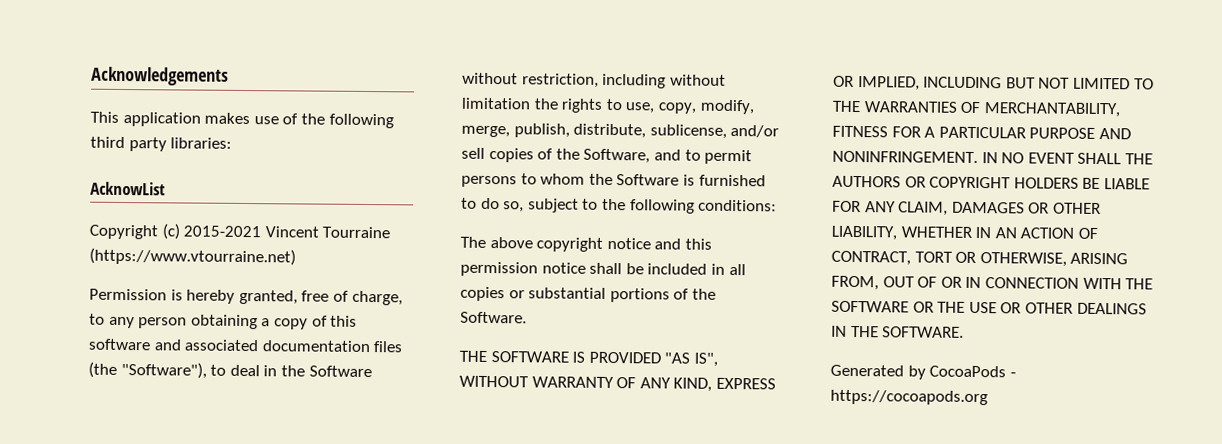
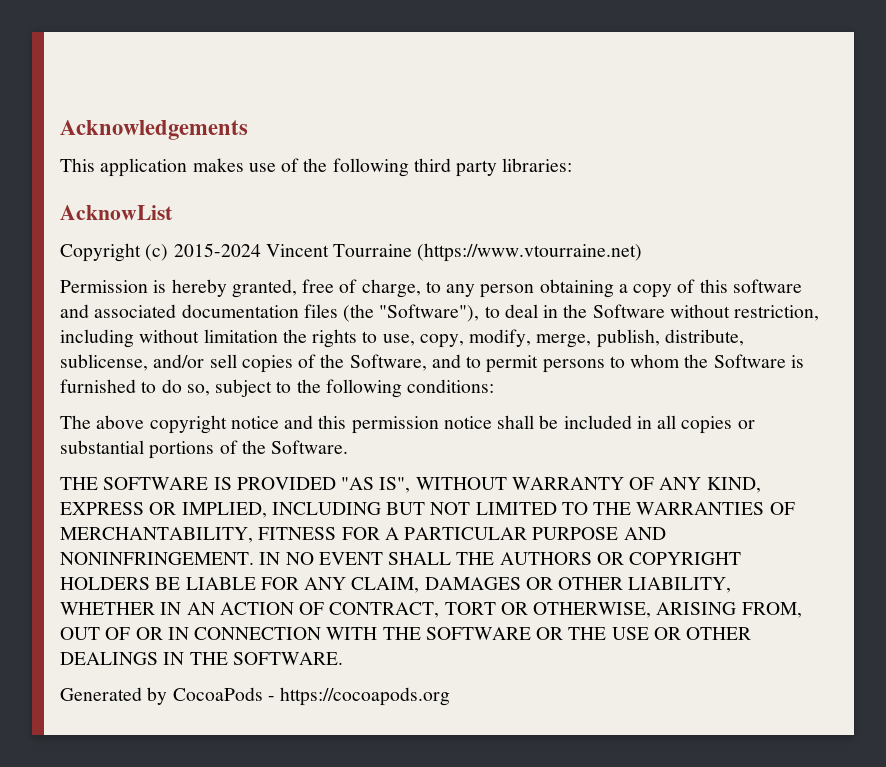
- Copyright (c) 2015-2021 Vincent Tourraine (https://www.vtourraine.net)
+ Copyright (c) 2015-2024 Vincent Tourraine (https://www.vtourraine.net)

